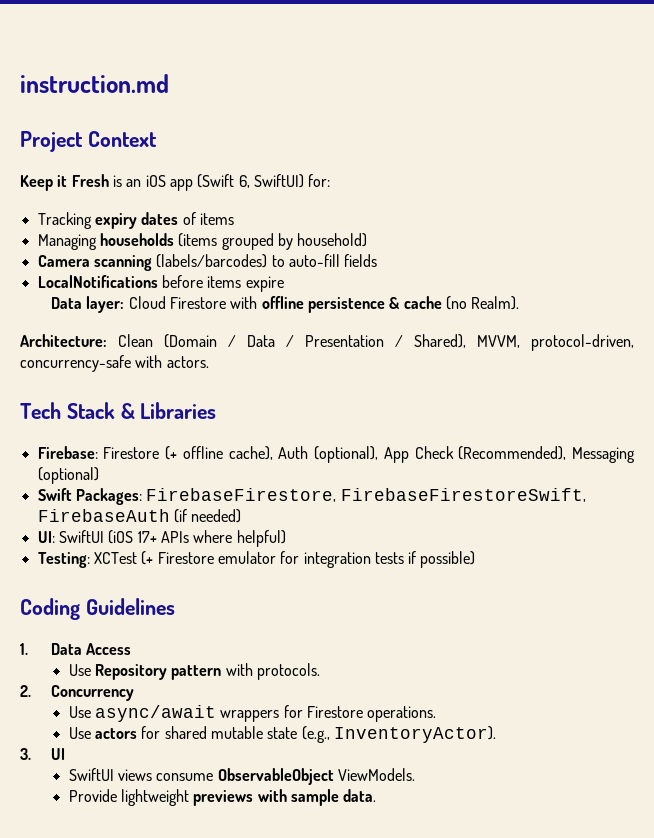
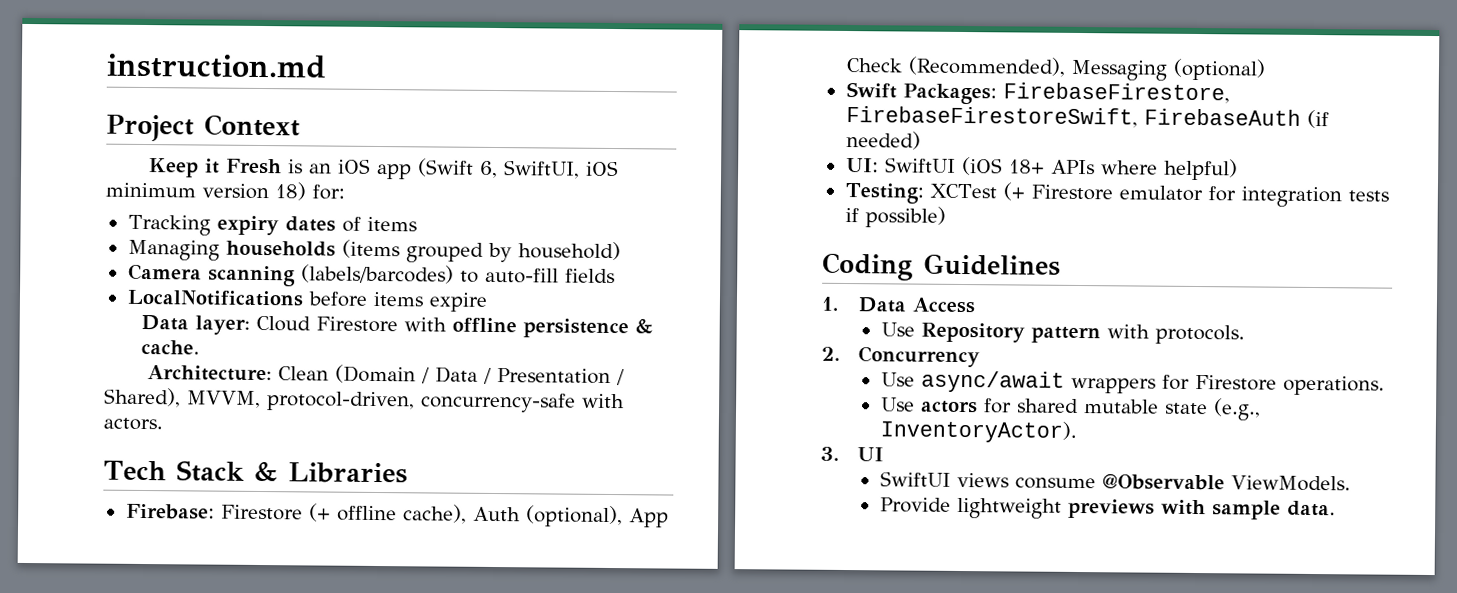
- Keep it Fresh is an iOS app (Swift 6, SwiftUI) for:
+ Keep it Fresh is an iOS app (Swift 6, SwiftUI, iOS minimum version 18) for:
- Data layer: Cloud Firestore with offline persistence & cache (no Realm).
+ Data layer: Cloud Firestore with offline persistence & cache.
- UI: SwiftUI (iOS 17+ APIs where helpful)
+ UI: SwiftUI (iOS 18+ APIs where helpful)
- SwiftUI views consume ObservableObject ViewModels.
+ SwiftUI views consume @Observable ViewModels.

